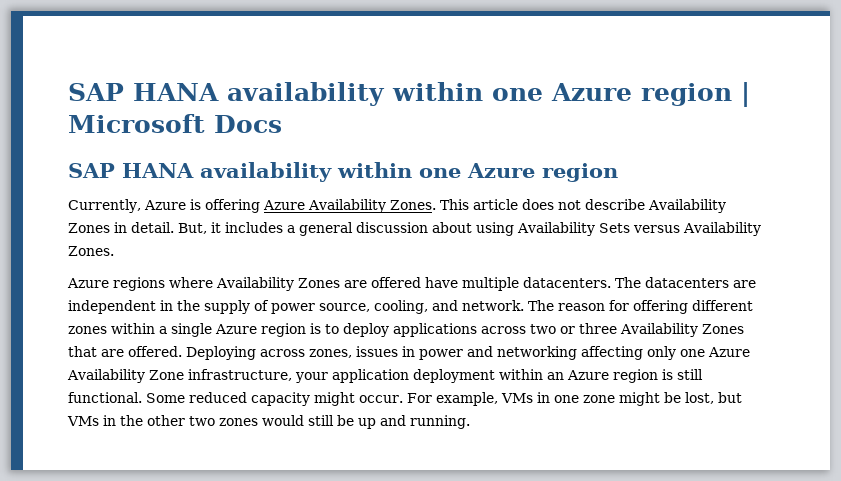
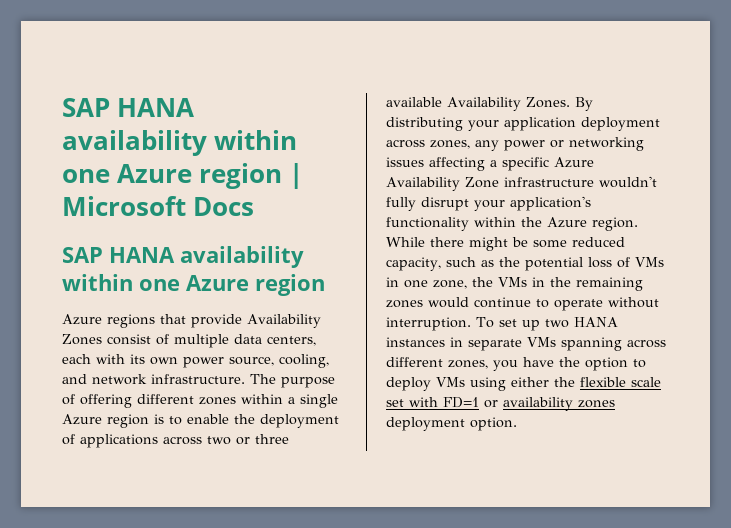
- Currently, Azure is offering Azure Availability Zones. This article does not describe Availability Zones in detail. But, it includes a general discussion about using Availability Sets versus Availability Zones.
- Azure regions where Availability Zones are offered have multiple datacenters. The datacenters are independent in the supply of power source, cooling, and network. The reason for offering different zones within a single Azure region is to deploy applications across two or three Availability Zones that are offered. Deploying across zones, issues in power and networking affecting only one Azure Availability Zone infrastructure, your application deployment within an Azure region is still functional. Some reduced capacity might occur. For example, VMs in one zone might be lost, but VMs in the other two zones would still be up and running.
+ Azure regions that provide Availability Zones consist of multiple data centers, each with its own power source, cooling, and network infrastructure. The purpose of offering different zones within a single Azure region is to enable the deployment of applications across two or three available Availability Zones. By distributing your application deployment across zones, any power or networking issues affecting a specific Azure Availability Zone infrastructure wouldn't fully disrupt your application's functionality within the Azure region. While there might be some reduced capacity, such as the potential loss of VMs in one zone, the VMs in the remaining zones would continue to operate without interruption. To set up two HANA instances in separate VMs spanning across different zones, you have the option to deploy VMs using either the flexible scale set with FD=1 or availability zones deployment option.

